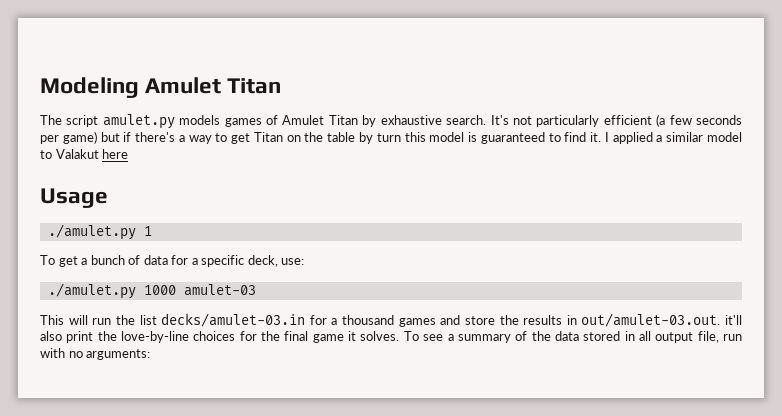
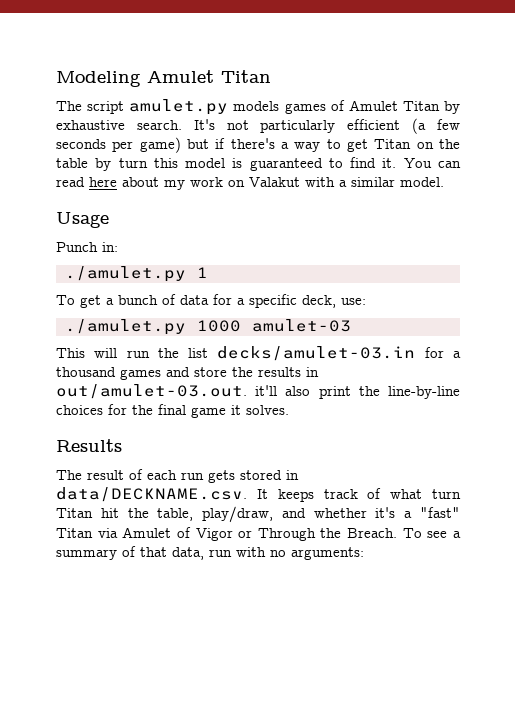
- I applied a similar model to Valakut here
+ You can read here about my work on Valakut with a similar model.
+ Punch in:
- This will run the list decks/amulet-03.in for a thousand games and store the results in out/amulet-03.out. it'll also print the love-by-line choices for the final game it solves.
+ This will run the list decks/amulet-03.in for a thousand games and store the results in out/amulet-03.out. it'll also print the line-by-line choices for the final game it solves.
+ Results
+ The result of each run gets stored in data/DECKNAME.csv. It keeps track of what turn Titan hit the table, play/draw, and whether it's a "fast" Titan via Amulet of Vigor or Through the Breach.
- To see a summary of the data stored in all output file, run with no arguments:
+ To see a summary of that data, run with no arguments:

